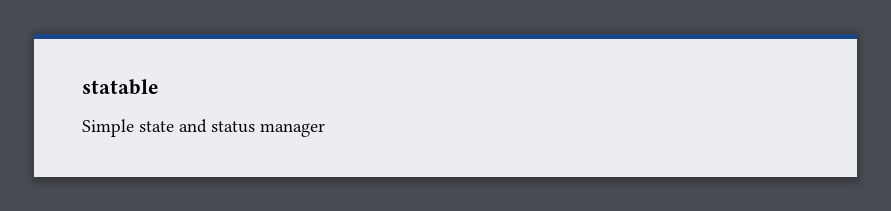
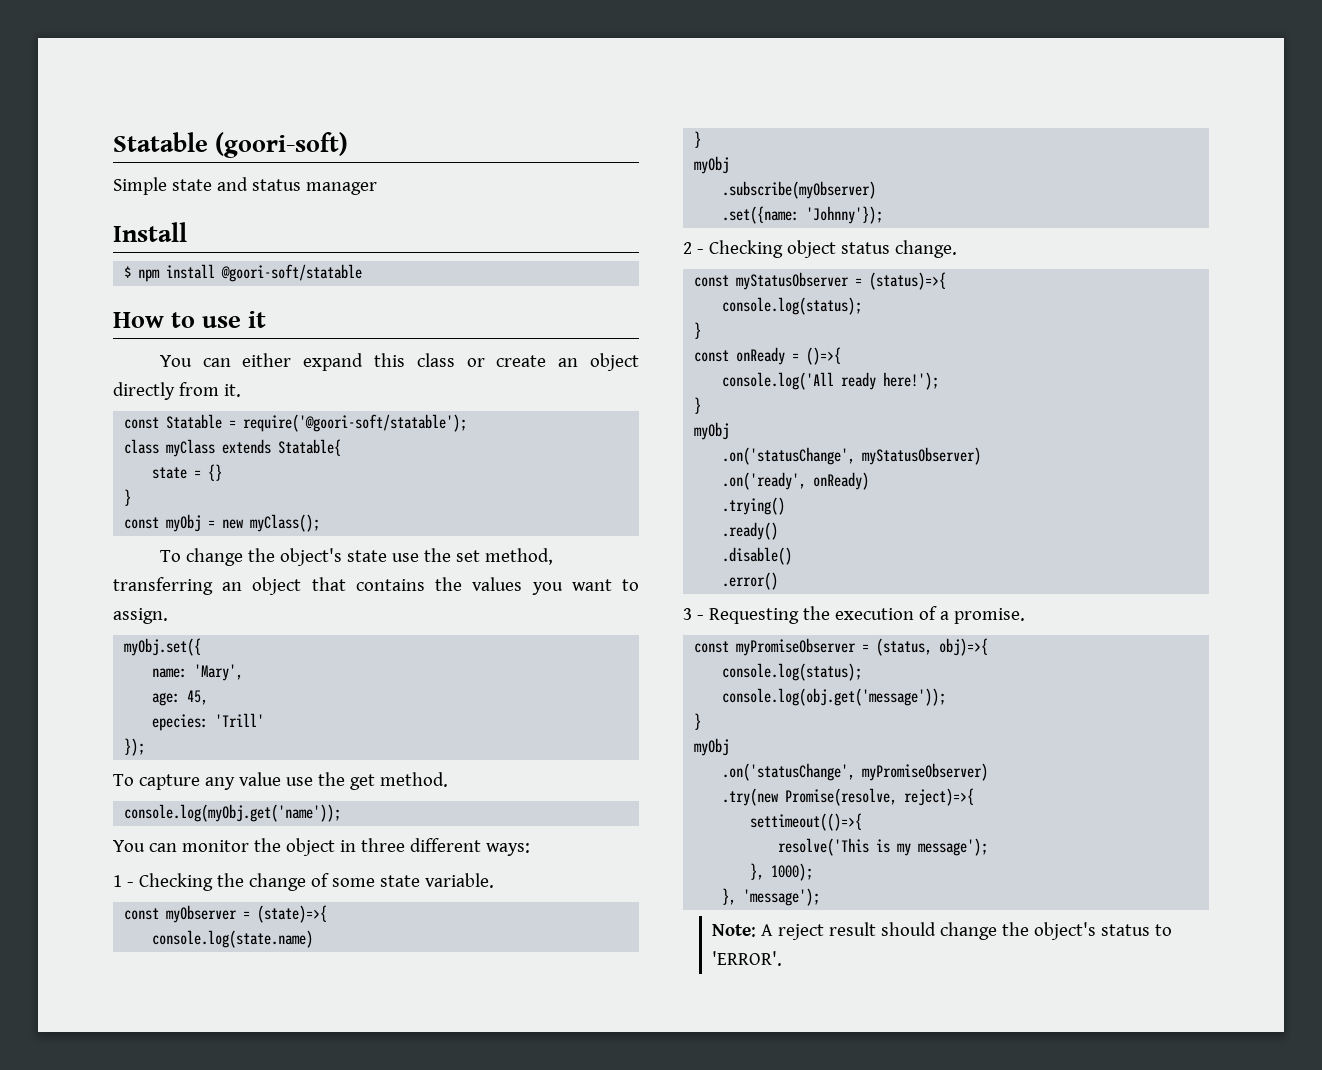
- statable
+ Statable (goori-soft)
+ Install
+ $ npm install @goori-soft/statable
+ How to use it
+ You can either expand this class or create an object directly from it.
+ const Statable = require('@goori-soft/statable');
+ class myClass extends Statable{
+ state = {}
+ }
+ const myObj = new myClass();
+ To change the object's state use the set method, transferring an object that contains the values you want to assign.
+ myObj.set({
+ name: 'Mary',
+ age: 45,
+ epecies: 'Trill'
+ });
+ To capture any value use the get method.
+ console.log(myObj.get('name'));
+ You can monitor the object in three different ways:
+ 1 - Checking the change of some state variable.
+ const myObserver = (state)=>{
+ console.log(state.name)
+ }
+ myObj
+ .subscribe(myObserver)
+ .set({name: 'Johnny'});
+ 2 - Checking object status change.
+ const myStatusObserver = (status)=>{
+ console.log(status);
+ }
+ const onReady = ()=>{
+ console.log('All ready here!');
+ }
+ myObj
+ .on('statusChange', myStatusObserver)
+ .on('ready', onReady)
+ .trying()
+ .ready()
+ .disable()
+ .error()
+ 3 - Requesting the execution of a promise.
+ const myPromiseObserver = (status, obj)=>{
+ console.log(status);
+ console.log(obj.get('message'));
+ }
+ myObj
+ .on('statusChange', myPromiseObserver)
+ .try(new Promise(resolve, reject)=>{
+ settimeout(()=>{
+ resolve('This is my message');
+ }, 1000);
+ }, 'message');
+ Note: A reject result should change the object's status to 'ERROR'.

